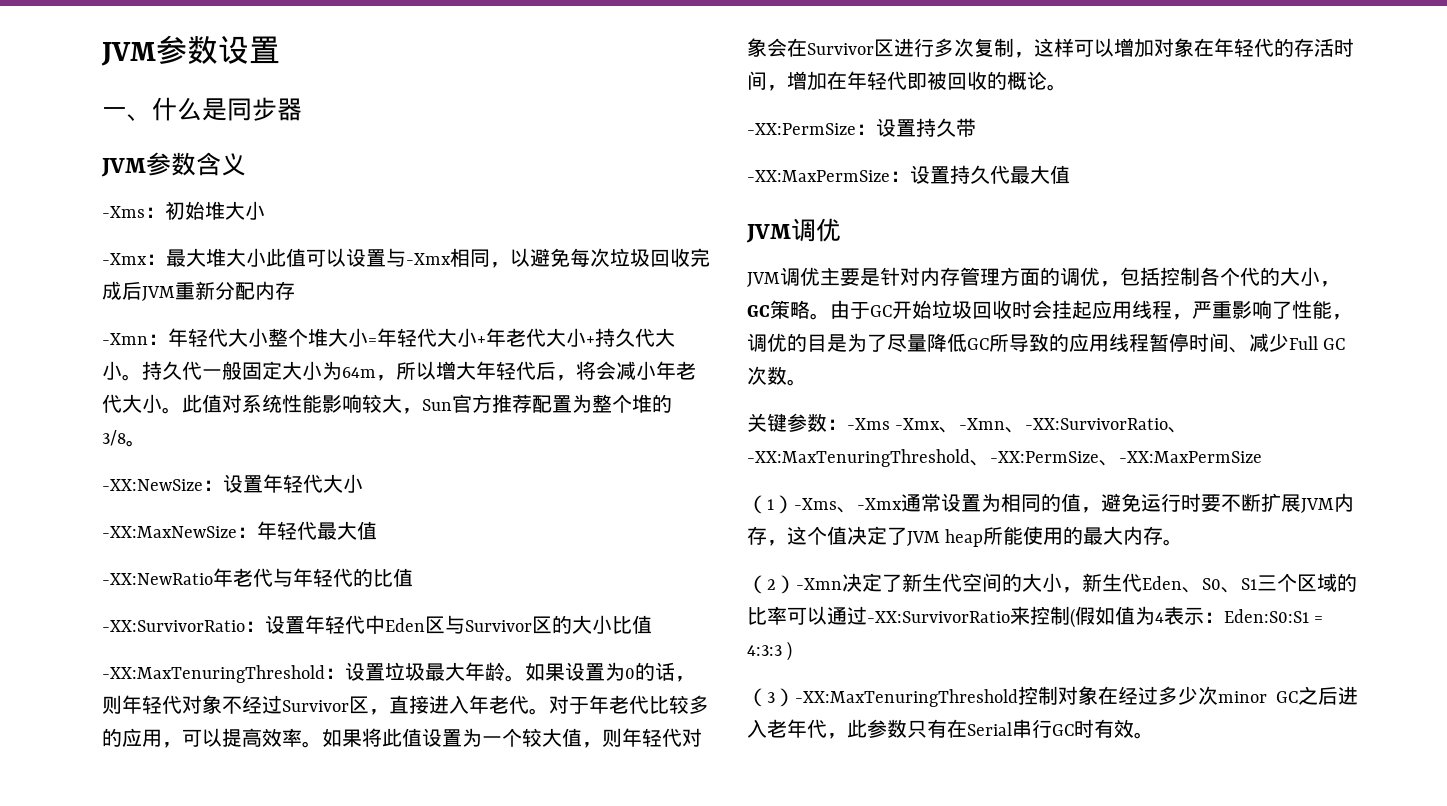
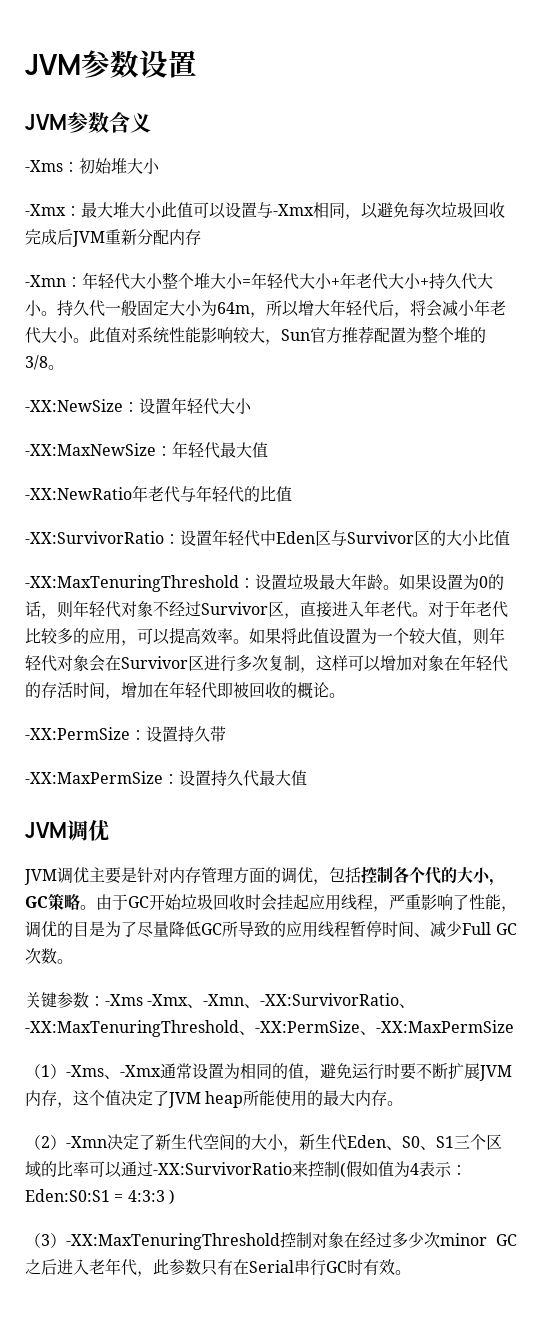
- 一、什么是同步器

